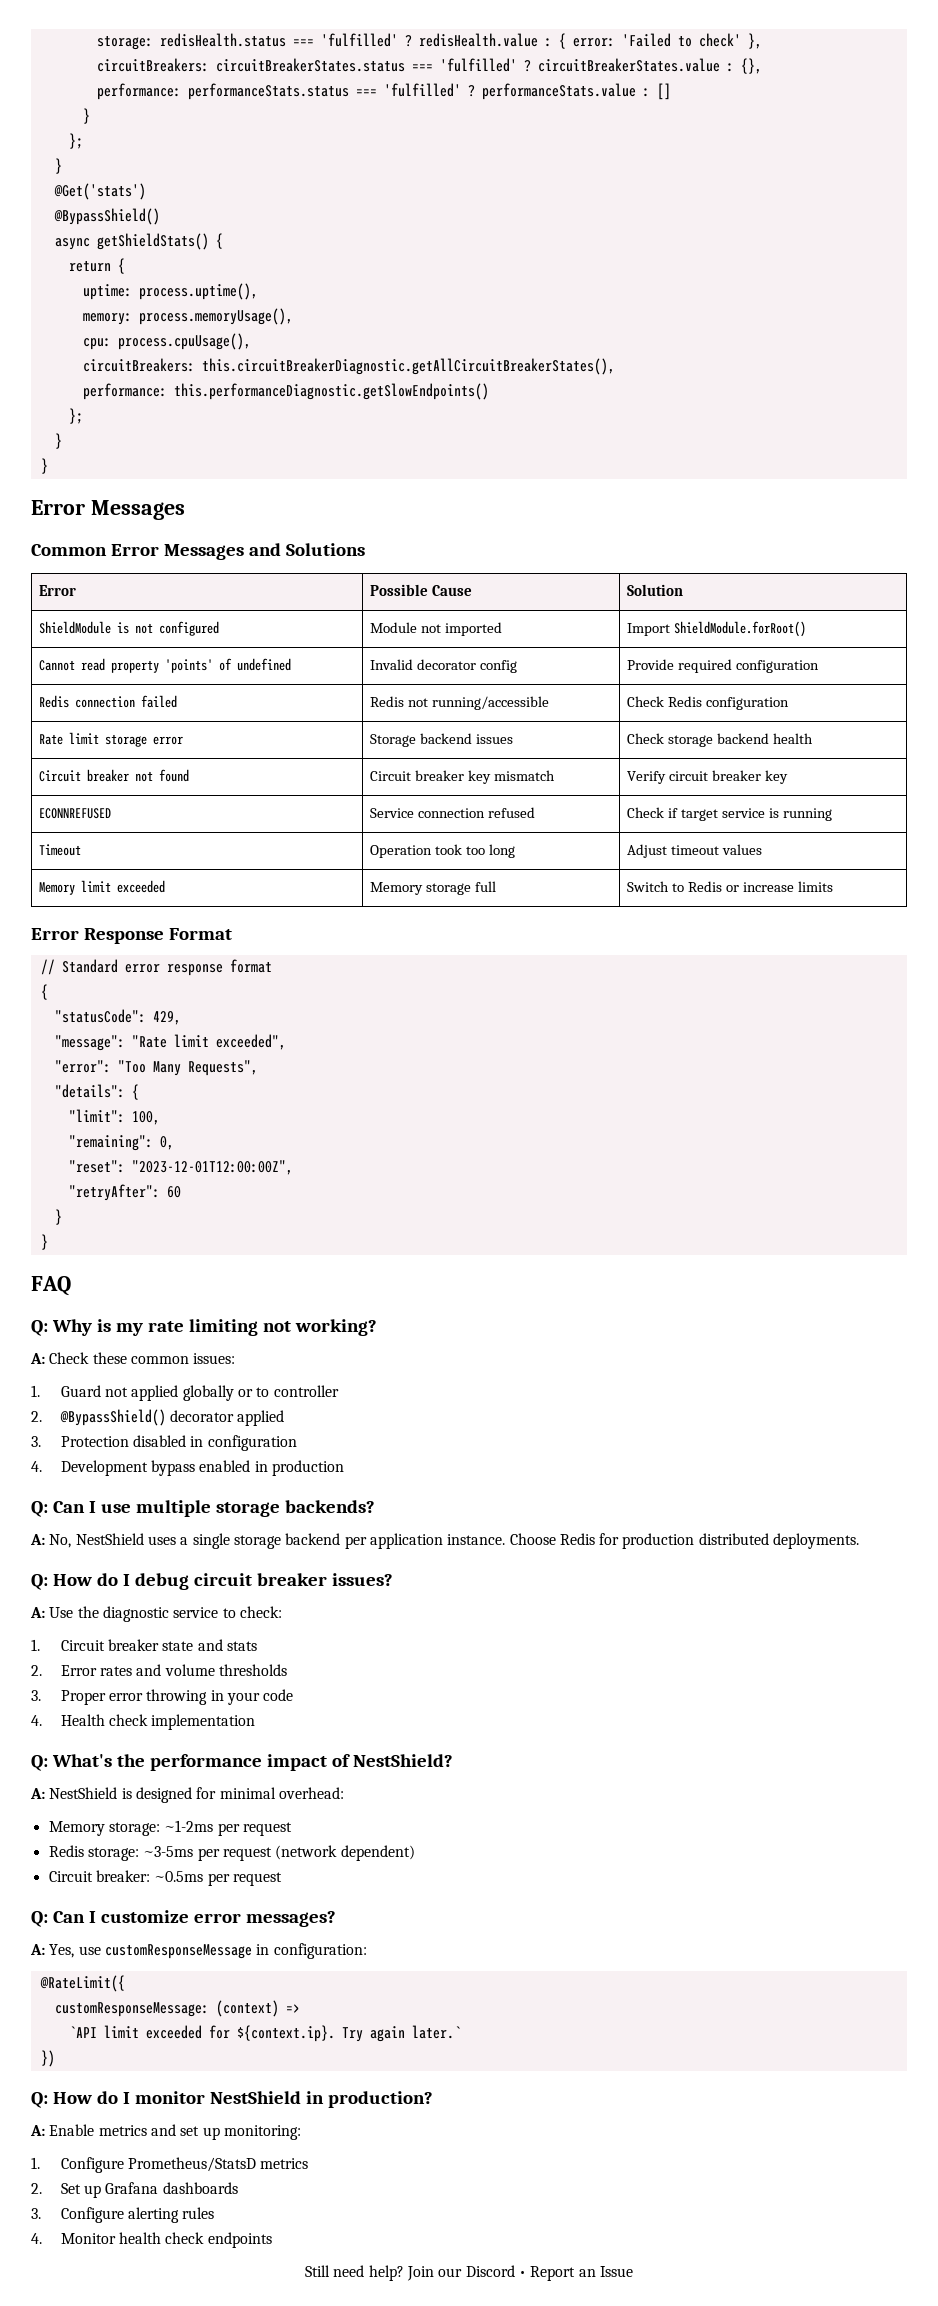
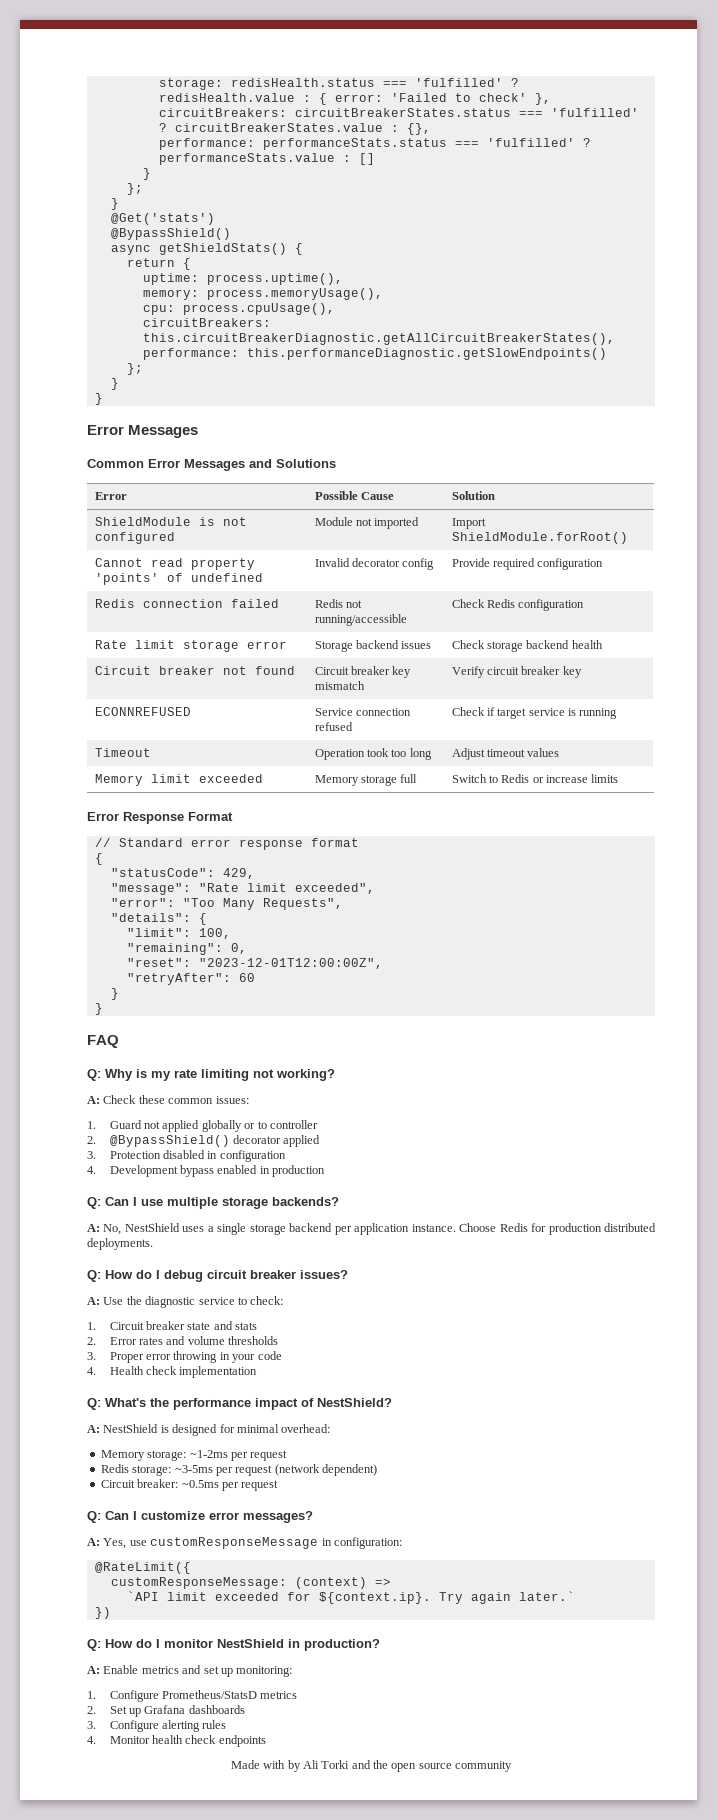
- Still need help? Join our Discord • Report an Issue
+ Made with by Ali Torki and the open source community

